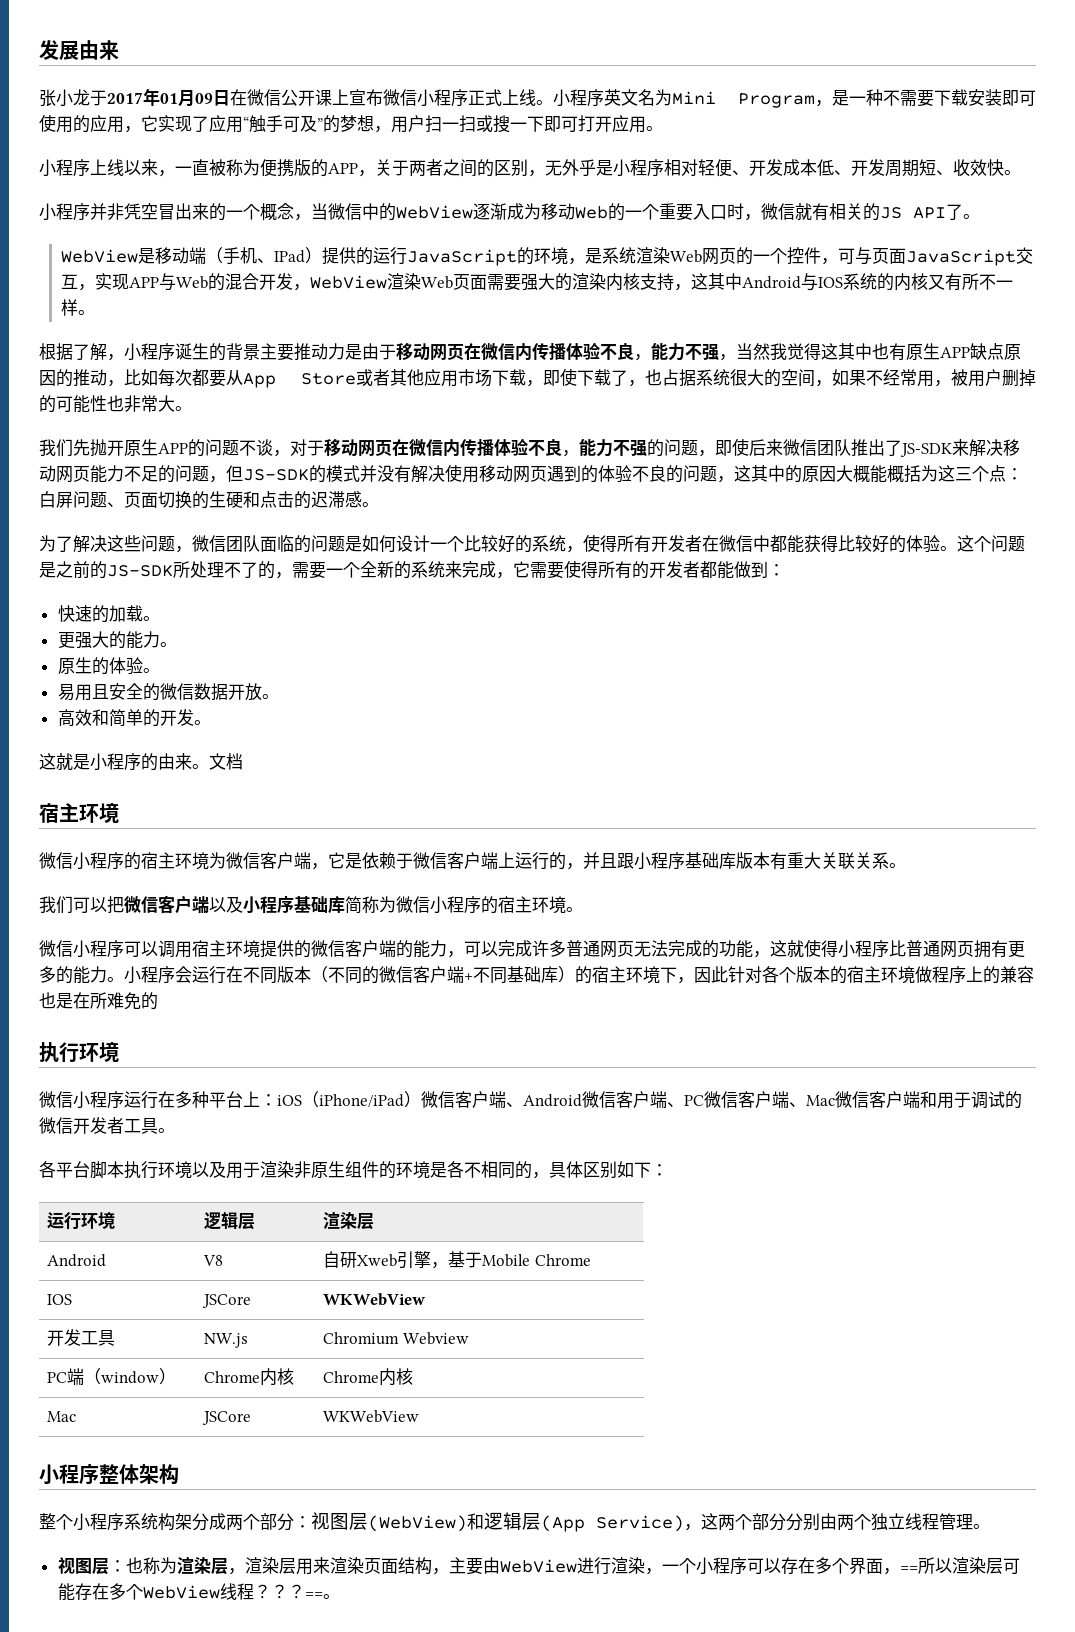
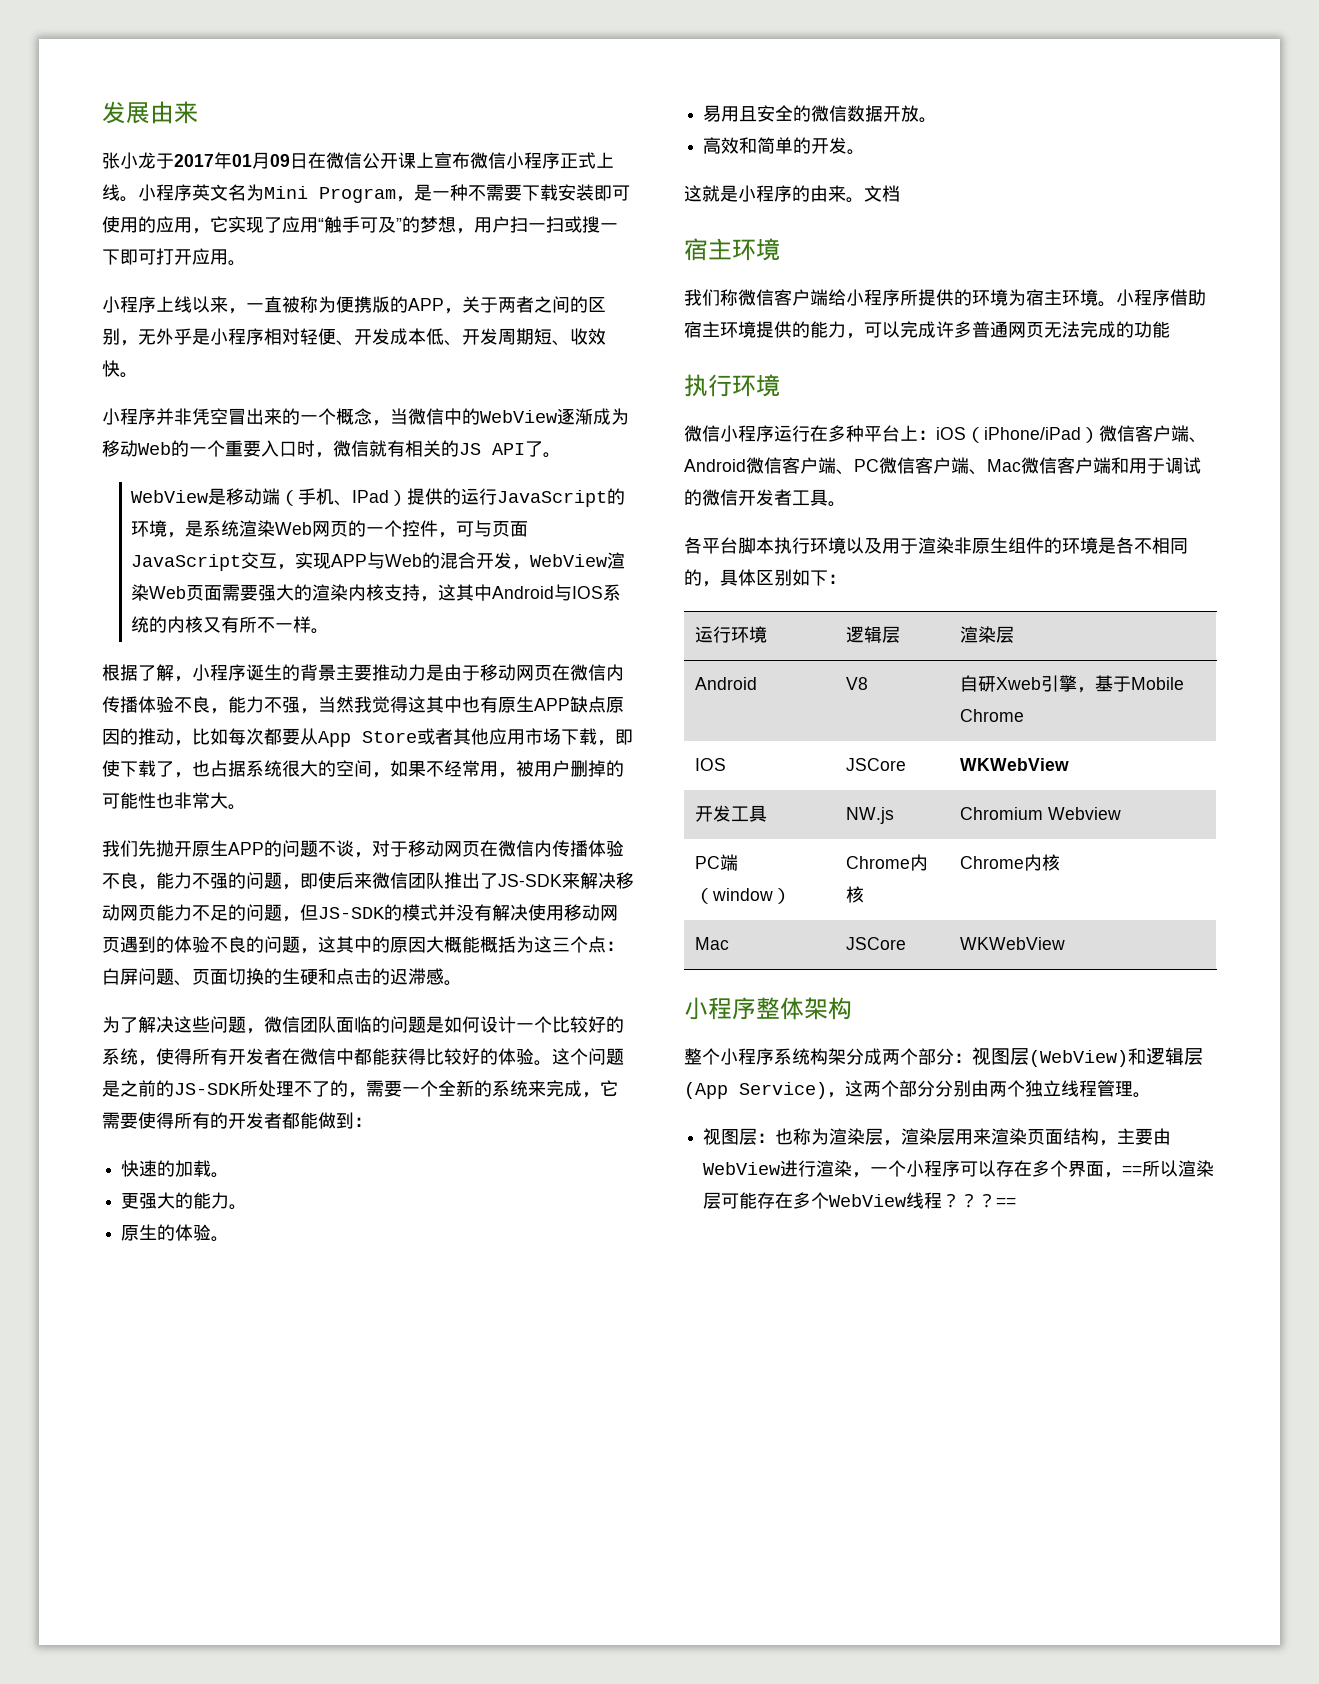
- 微信小程序的宿主环境为微信客户端，它是依赖于微信客户端上运行的，并且跟小程序基础库版本有重大关联关系。
- 我们可以把微信客户端以及小程序基础库简称为微信小程序的宿主环境。
- 微信小程序可以调用宿主环境提供的微信客户端的能力，可以完成许多普通网页无法完成的功能，这就使得小程序比普通网页拥有更多的能力。小程序会运行在不同版本（不同的微信客户端+不同基础库）的宿主环境下，因此针对各个版本的宿主环境做程序上的兼容也是在所难免的
+ 我们称微信客户端给小程序所提供的环境为宿主环境。小程序借助宿主环境提供的能力，可以完成许多普通网页无法完成的功能
- ？==。
+ ？==

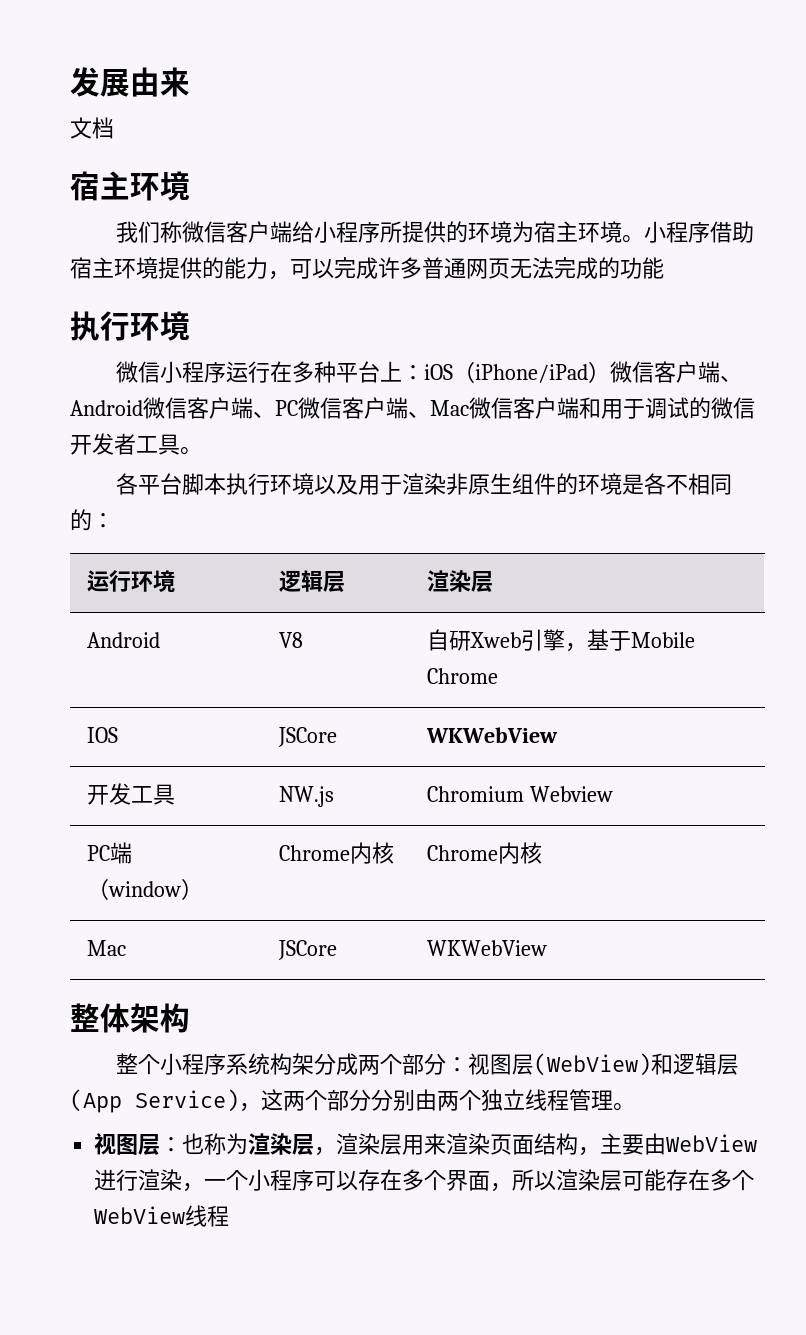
- 张小龙于2017年01月09日在微信公开课上宣布微信小程序正式上线。小程序英文名为Mini Program，是一种不需要下载安装即可使用的应用，它实现了应用“触手可及”的梦想，用户扫一扫或搜一下即可打开应用。
- 小程序上线以来，一直被称为便携版的APP，关于两者之间的区别，无外乎是小程序相对轻便、开发成本低、开发周期短、收效快。
- 小程序并非凭空冒出来的一个概念，当微信中的WebView逐渐成为移动Web的一个重要入口时，微信就有相关的JS API了。
- WebView是移动端（手机、IPad）提供的运行JavaScript的环境，是系统渲染Web网页的一个控件，可与页面JavaScript交互，实现APP与Web的混合开发，WebView渲染Web页面需要强大的渲染内核支持，这其中Android与IOS系统的内核又有所不一样。
- 根据了解，小程序诞生的背景主要推动力是由于移动网页在微信内传播体验不良，能力不强，当然我觉得这其中也有原生APP缺点原因的推动，比如每次都要从App Store或者其他应用市场下载，即使下载了，也占据系统很大的空间，如果不经常用，被用户删掉的可能性也非常大。
- 我们先抛开原生APP的问题不谈，对于移动网页在微信内传播体验不良，能力不强的问题，即使后来微信团队推出了JS-SDK来解决移动网页能力不足的问题，但JS-SDK的模式并没有解决使用移动网页遇到的体验不良的问题，这其中的原因大概能概括为这三个点：白屏问题、页面切换的生硬和点击的迟滞感。
- 为了解决这些问题，微信团队面临的问题是如何设计一个比较好的系统，使得所有开发者在微信中都能获得比较好的体验。这个问题是之前的JS-SDK所处理不了的，需要一个全新的系统来完成，它需要使得所有的开发者都能做到：
- 快速的加载。
- 更强大的能力。
- 原生的体验。
- 易用且安全的微信数据开放。
- 高效和简单的开发。
- 这就是小程序的由来。
- 各平台脚本执行环境以及用于渲染非原生组件的环境是各不相同的，具体区别如下：
+ 各平台脚本执行环境以及用于渲染非原生组件的环境是各不相同的：
- 小程序整体架构
+ 整体架构
- 视图层：也称为渲染层，渲染层用来渲染页面结构，主要由WebView进行渲染，一个小程序可以存在多个界面，==所以渲染层可能存在多个WebView线程？？？==
+ 视图层：也称为渲染层，渲染层用来渲染页面结构，主要由WebView进行渲染，一个小程序可以存在多个界面，所以渲染层可能存在多个WebView线程

